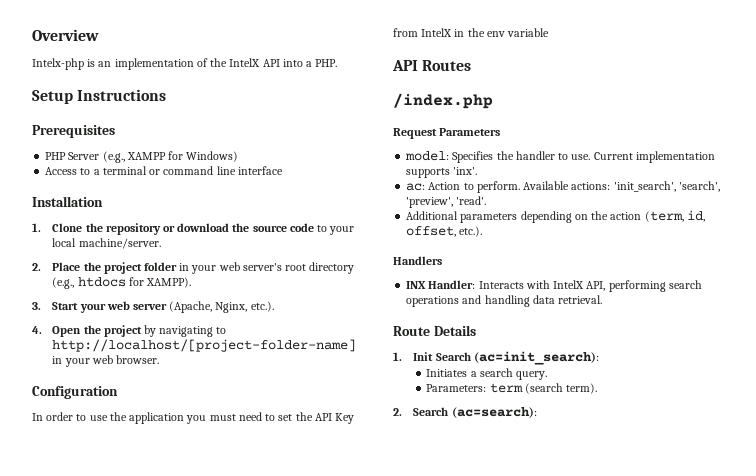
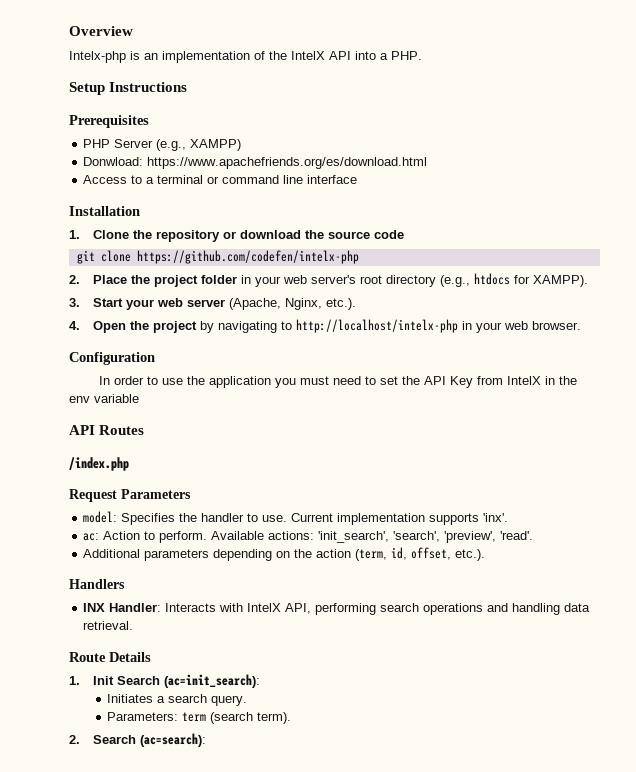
- PHP Server (e.g., XAMPP for Windows)
+ PHP Server (e.g., XAMPP)
+ Donwload: https://www.apachefriends.org/es/download.html
- 1. Clone the repository or download the source code to your local machine/server.
+ 1. Clone the repository or download the source code
+ git clone https://github.com/codefen/intelx-php
- 4. Open the project by navigating to http://localhost/[project-folder-name] in your web browser.
+ 4. Open the project by navigating to http://localhost/intelx-php in your web browser.

